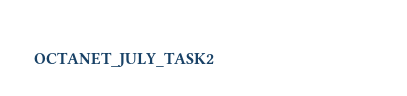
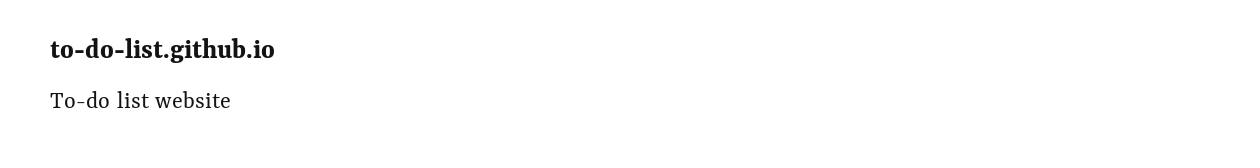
- OCTANET_JULY_TASK2
+ to-do-list.github.io
+ To-do list website

